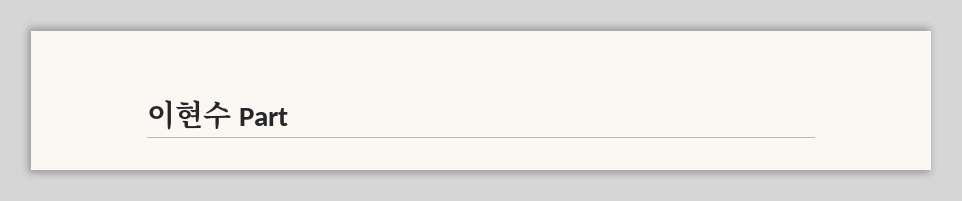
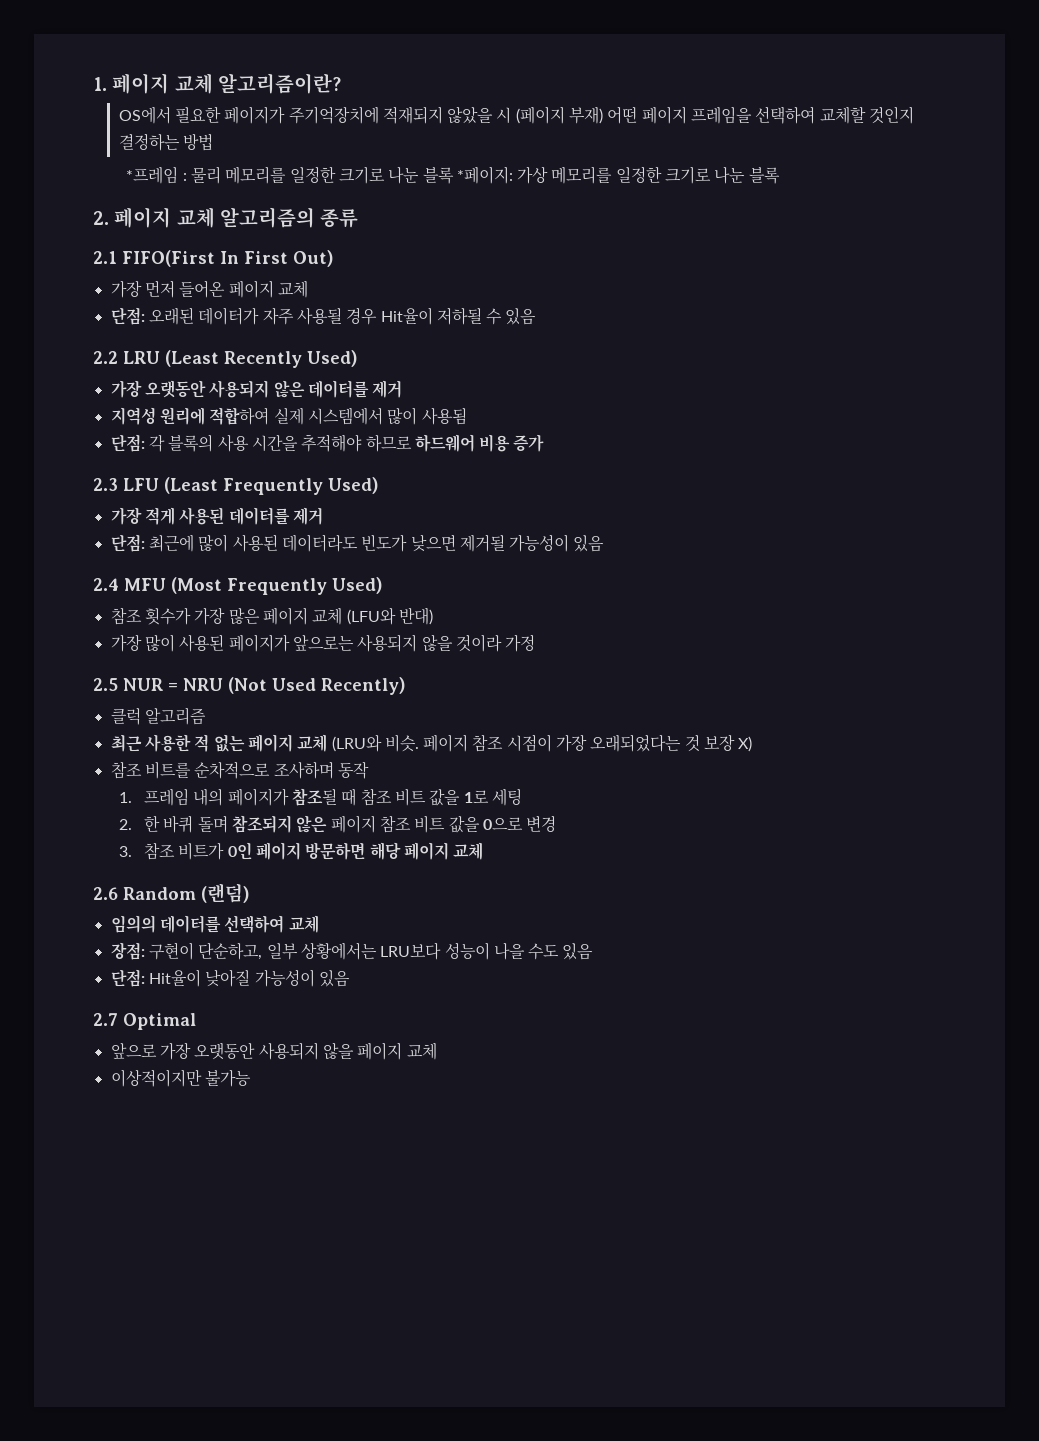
- 이현수 Part
+ 1. 페이지 교체 알고리즘이란?
+ OS에서 필요한 페이지가 주기억장치에 적재되지 않았을 시 (페이지 부재) 어떤 페이지 프레임을 선택하여 교체할 것인지 결정하는 방법
+ *프레임 : 물리 메모리를 일정한 크기로 나눈 블록 *페이지: 가상 메모리를 일정한 크기로 나눈 블록
+ 2. 페이지 교체 알고리즘의 종류
+ 2.1 FIFO(First In First Out)
+ 가장 먼저 들어온 페이지 교체
+ 단점: 오래된 데이터가 자주 사용될 경우 Hit율이 저하될 수 있음
+ 2.2 LRU (Least Recently Used)
+ 가장 오랫동안 사용되지 않은 데이터를 제거
+ 지역성 원리에 적합하여 실제 시스템에서 많이 사용됨
+ 단점: 각 블록의 사용 시간을 추적해야 하므로 하드웨어 비용 증가
+ 2.3 LFU (Least Frequently Used)
+ 가장 적게 사용된 데이터를 제거
+ 단점: 최근에 많이 사용된 데이터라도 빈도가 낮으면 제거될 가능성이 있음
+ 2.4 MFU (Most Frequently Used)
+ 참조 횟수가 가장 많은 페이지 교체 (LFU와 반대)
+ 가장 많이 사용된 페이지가 앞으로는 사용되지 않을 것이라 가정
+ 2.5 NUR = NRU (Not Used Recently)
+ 클럭 알고리즘
+ 최근 사용한 적 없는 페이지 교체 (LRU와 비슷. 페이지 참조 시점이 가장 오래되었다는 것 보장 X)
+ 참조 비트를 순차적으로 조사하며 동작
+ 1. 프레임 내의 페이지가 참조될 때 참조 비트 값을 1로 세팅
+ 2. 한 바퀴 돌며 참조되지 않은 페이지 참조 비트 값을 0으로 변경
+ 3. 참조 비트가 0인 페이지 방문하면 해당 페이지 교체
+ 2.6 Random (랜덤)
+ 임의의 데이터를 선택하여 교체
+ 장점: 구현이 단순하고, 일부 상황에서는 LRU보다 성능이 나을 수도 있음
+ 단점: Hit율이 낮아질 가능성이 있음
+ 2.7 Optimal
+ 앞으로 가장 오랫동안 사용되지 않을 페이지 교체
+ 이상적이지만 불가능

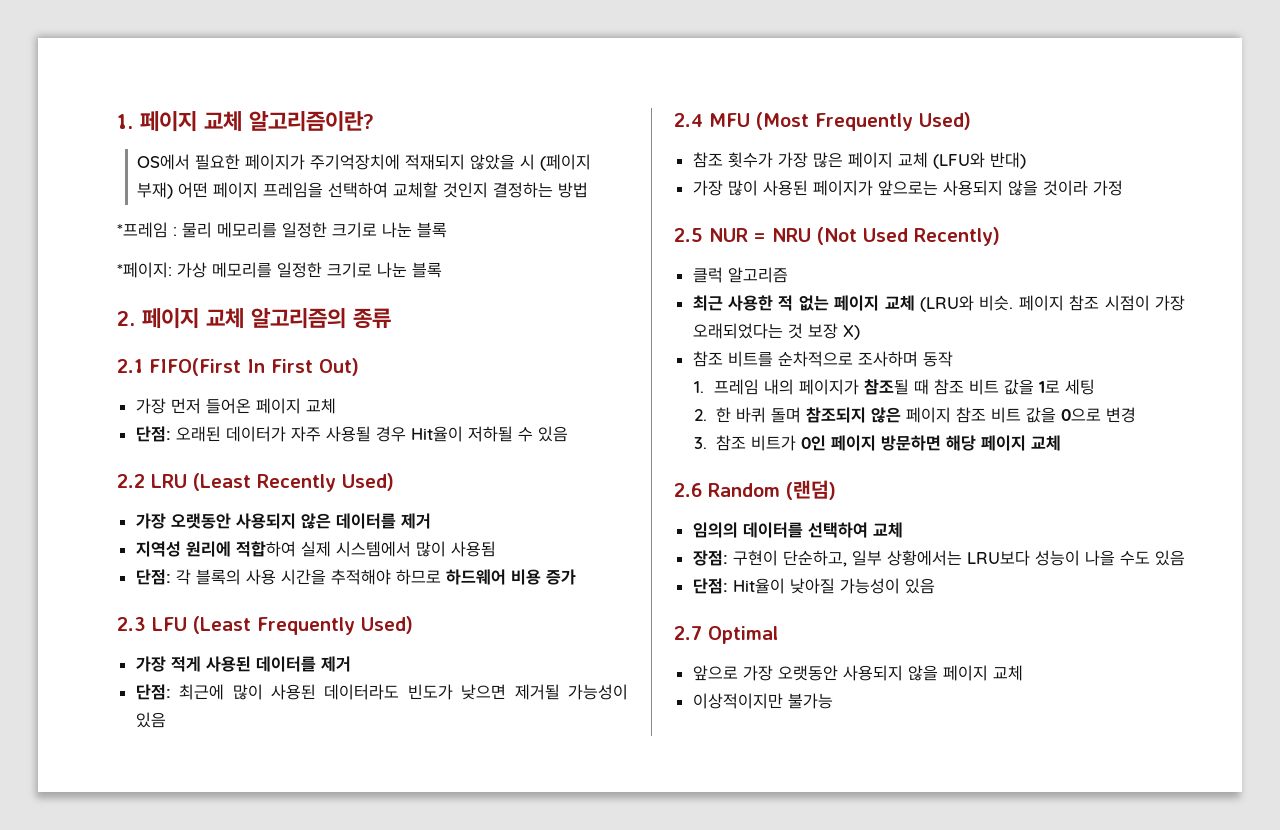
- *프레임 : 물리 메모리를 일정한 크기로 나눈 블록 *페이지: 가상 메모리를 일정한 크기로 나눈 블록
+ *프레임 : 물리 메모리를 일정한 크기로 나눈 블록
+ *페이지: 가상 메모리를 일정한 크기로 나눈 블록

